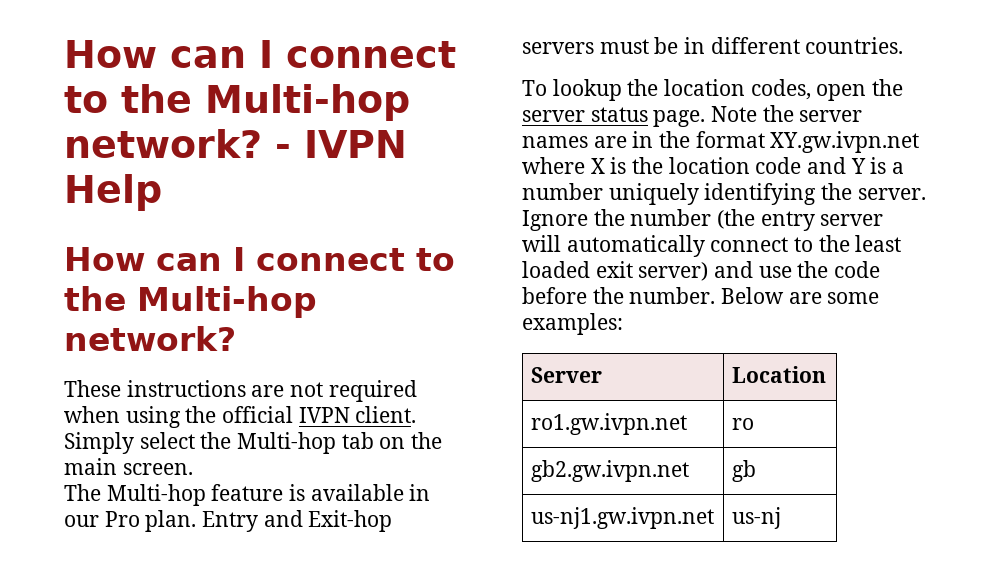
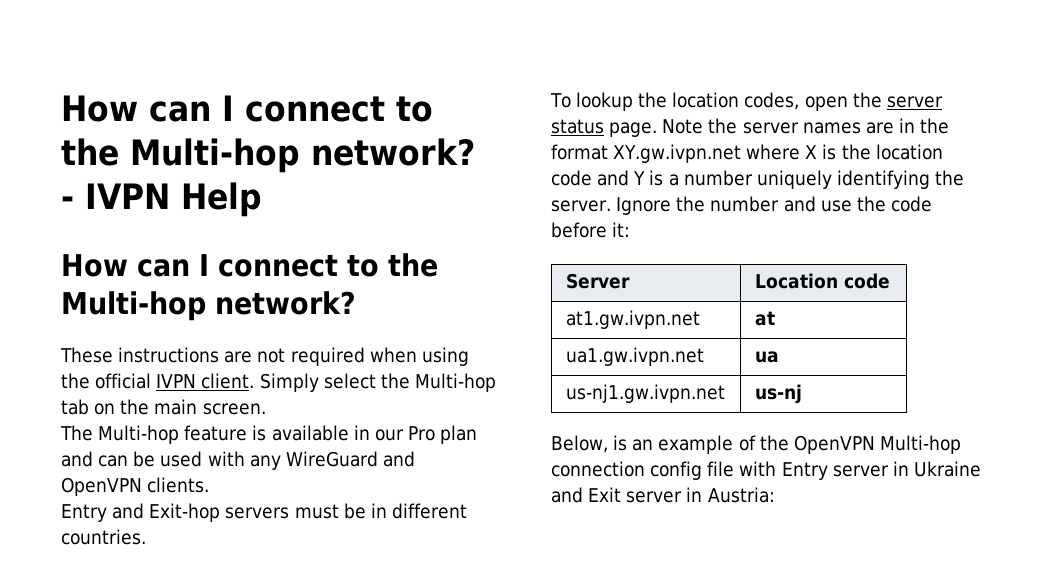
- The Multi-hop feature is available in our Pro plan. Entry and Exit-hop servers must be in different countries.
+ The Multi-hop feature is available in our Pro plan and can be used with any WireGuard and OpenVPN clients.
+ Entry and Exit-hop servers must be in different countries.
- Ignore the number (the entry server will automatically connect to the least loaded exit server) and use the code before the number. Below are some examples:
- Server | Location
- ro1.gw.ivpn.net | ro
- gb2.gw.ivpn.net | gb
+ Ignore the number and use the code before it:
+ Server | Location code
+ at1.gw.ivpn.net | at
+ ua1.gw.ivpn.net | ua
  us-nj1.gw.ivpn.net | us-nj
+ Below, is an example of the OpenVPN Multi-hop connection config file with Entry server in Ukraine and Exit server in Austria:

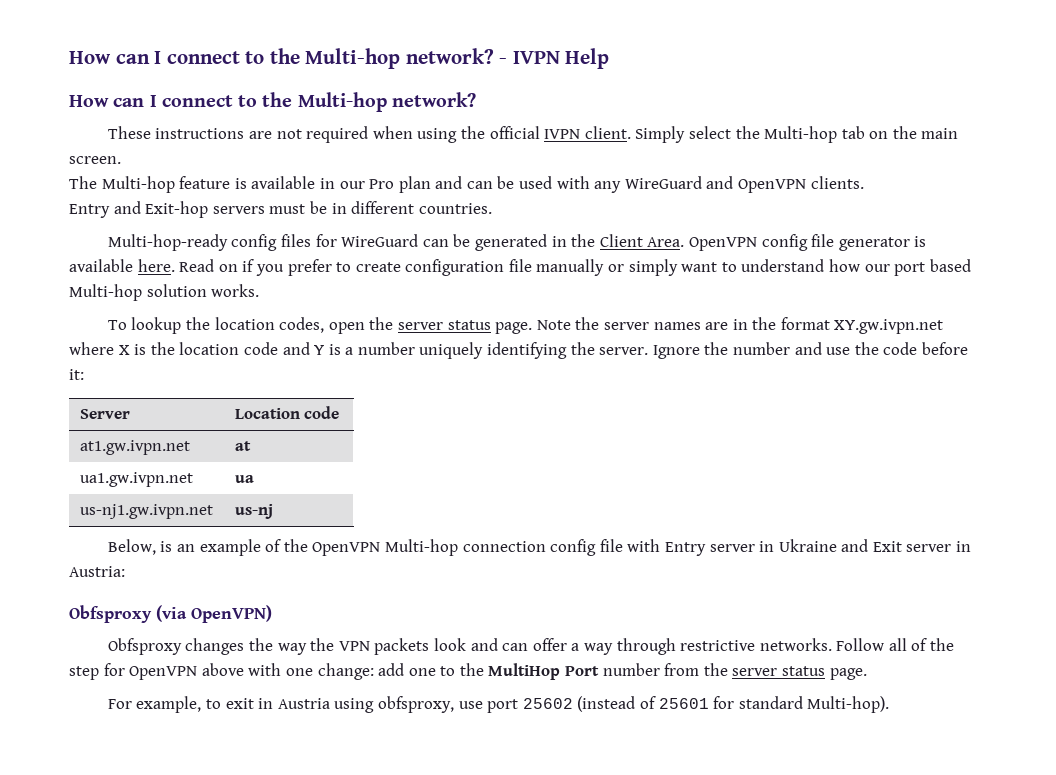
+ Multi-hop-ready config files for WireGuard can be generated in the Client Area. OpenVPN config file generator is available here. Read on if you prefer to create configuration file manually or simply want to understand how our port based Multi-hop solution works.
+ Obfsproxy (via OpenVPN)
+ Obfsproxy changes the way the VPN packets look and can offer a way through restrictive networks. Follow all of the step for OpenVPN above with one change: add one to the MultiHop Port number from the server status page.
+ For example, to exit in Austria using obfsproxy, use port 25602 (instead of 25601 for standard Multi-hop).

